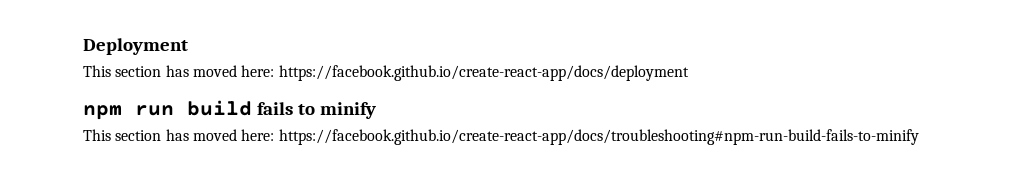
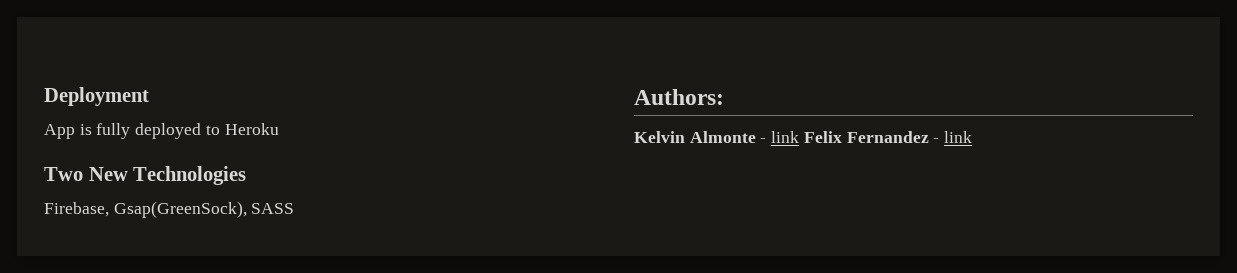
- This section has moved here: https://facebook.github.io/create-react-app/docs/deployment
- npm run build fails to minify
- This section has moved here: https://facebook.github.io/create-react-app/docs/troubleshooting#npm-run-build-fails-to-minify
+ App is fully deployed to Heroku
+ Two New Technologies
+ Firebase, Gsap(GreenSock), SASS
+ Authors:
+ Kelvin Almonte - link Felix Fernandez - link

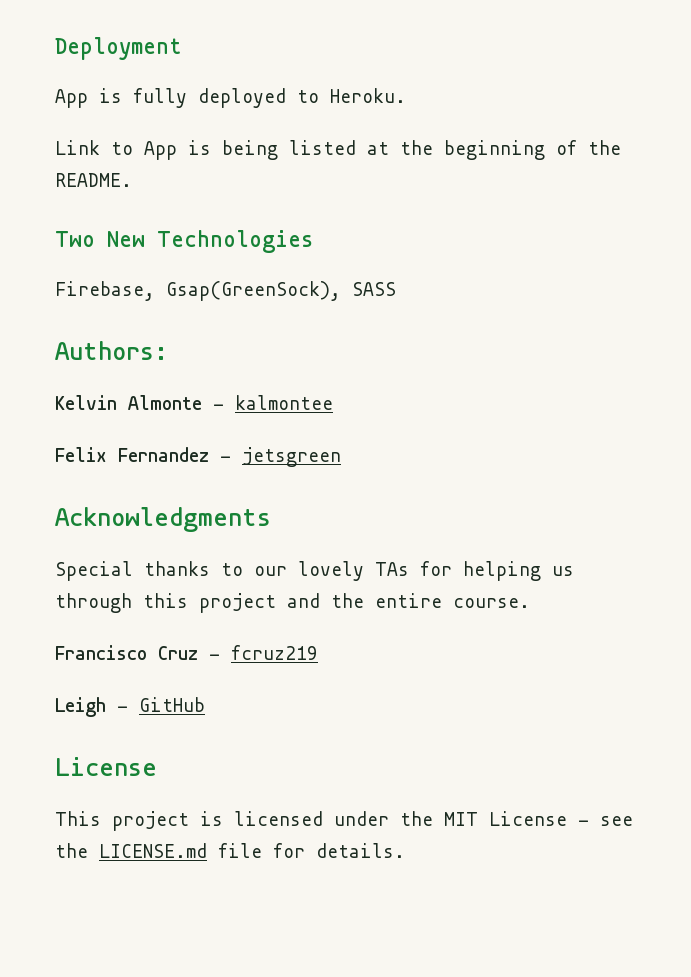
- App is fully deployed to Heroku
+ App is fully deployed to Heroku.
+ Link to App is being listed at the beginning of the README.
- Kelvin Almonte - link Felix Fernandez - link
+ Kelvin Almonte - kalmontee
+ Felix Fernandez - jetsgreen
+ Acknowledgments
+ Special thanks to our lovely TAs for helping us through this project and the entire course.
+ Francisco Cruz - fcruz219
+ Leigh - GitHub
+ License
+ This project is licensed under the MIT License - see the LICENSE.md file for details.

